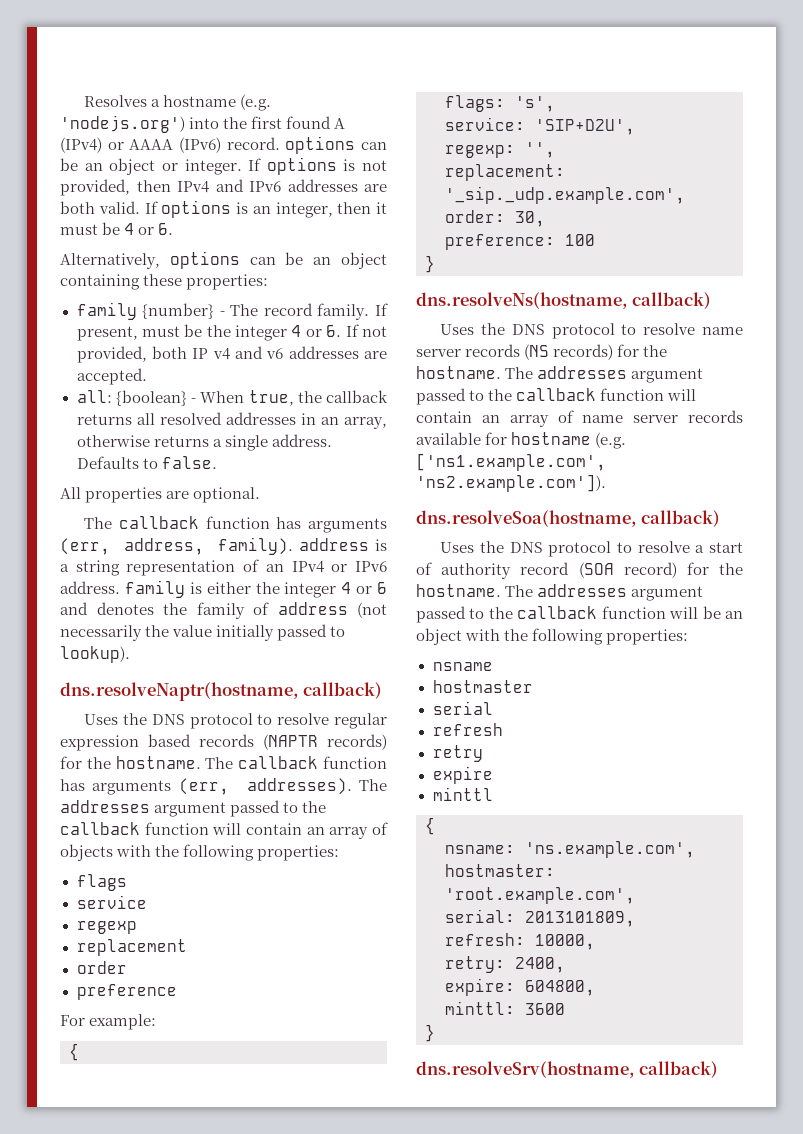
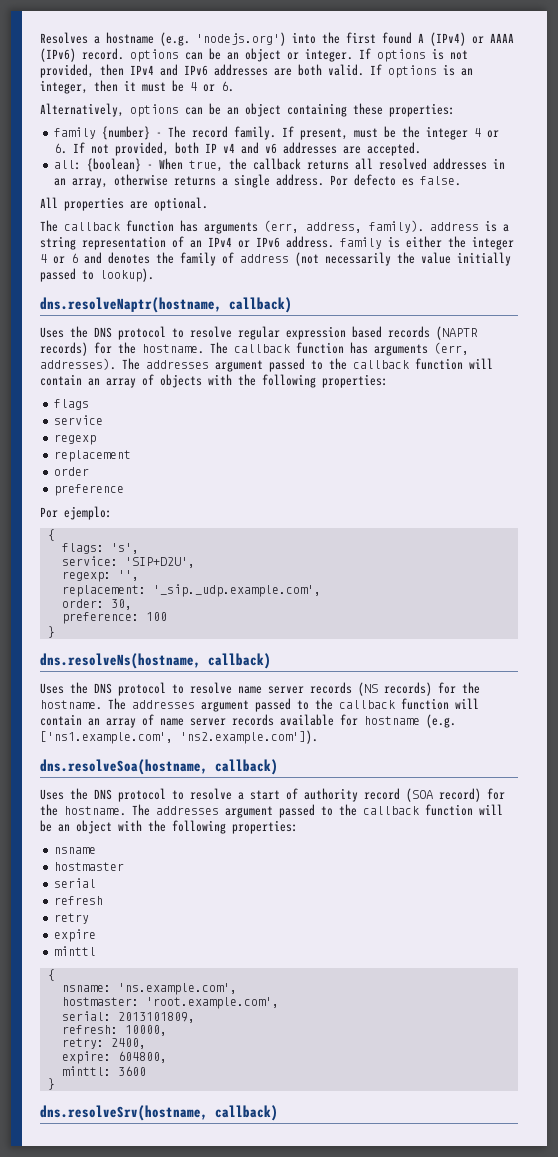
- Defaults to false.
+ Por defecto es false.
- For example:
+ Por ejemplo:

